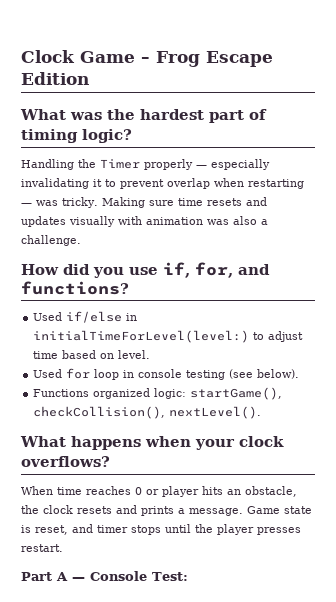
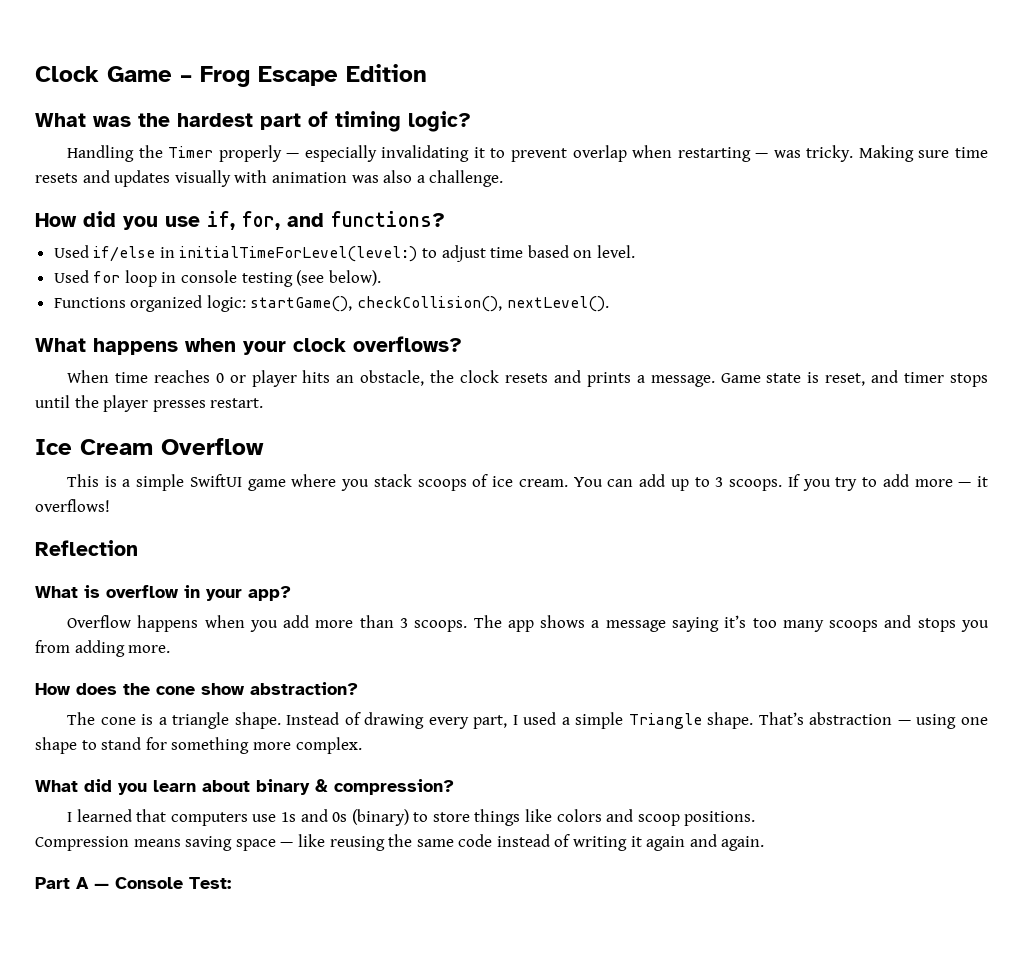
+ Ice Cream Overflow
+ This is a simple SwiftUI game where you stack scoops of ice cream. You can add up to 3 scoops. If you try to add more — it overflows!
+ Reflection
+ What is overflow in your app?
+ Overflow happens when you add more than 3 scoops. The app shows a message saying it’s too many scoops and stops you from adding more.
+ How does the cone show abstraction?
+ The cone is a triangle shape. Instead of drawing every part, I used a simple Triangle shape. That’s abstraction — using one shape to stand for something more complex.
+ What did you learn about binary & compression?
+ I learned that computers use 1s and 0s (binary) to store things like colors and scoop positions.
+ Compression means saving space — like reusing the same code instead of writing it again and again.

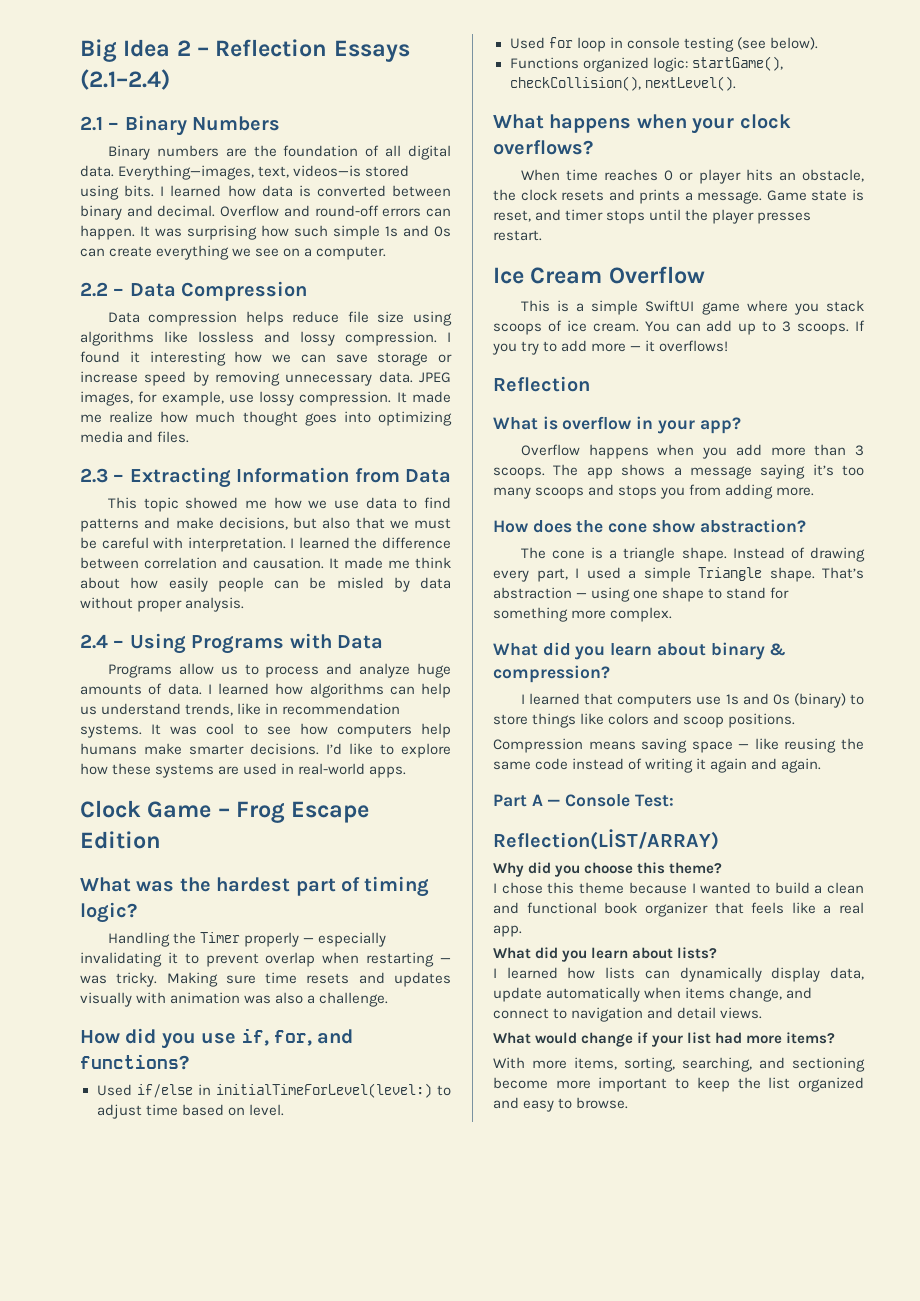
+ Big Idea 2 – Reflection Essays (2.1–2.4)
+ 2.1 – Binary Numbers
+ Binary numbers are the foundation of all digital data. Everything—images, text, videos—is stored using bits. I learned how data is converted between binary and decimal. Overflow and round-off errors can happen. It was surprising how such simple 1s and 0s can create everything we see on a computer.
+ 2.2 – Data Compression
+ Data compression helps reduce file size using algorithms like lossless and lossy compression. I found it interesting how we can save storage or increase speed by removing unnecessary data. JPEG images, for example, use lossy compression. It made me realize how much thought goes into optimizing media and files.
+ 2.3 – Extracting Information from Data
+ This topic showed me how we use data to find patterns and make decisions, but also that we must be careful with interpretation. I learned the difference between correlation and causation. It made me think about how easily people can be misled by data without proper analysis.
+ 2.4 – Using Programs with Data
+ Programs allow us to process and analyze huge amounts of data. I learned how algorithms can help us understand trends, like in recommendation systems. It was cool to see how computers help humans make smarter decisions. I’d like to explore how these systems are used in real-world apps.
+ Reflection(LİST/ARRAY)
+ Why did you choose this theme?
+ I chose this theme because I wanted to build a clean and functional book organizer that feels like a real app.
+ What did you learn about lists?
+ I learned how lists can dynamically display data, update automatically when items change, and connect to navigation and detail views.
+ What would change if your list had more items?
+ With more items, sorting, searching, and sectioning become more important to keep the list organized and easy to browse.

